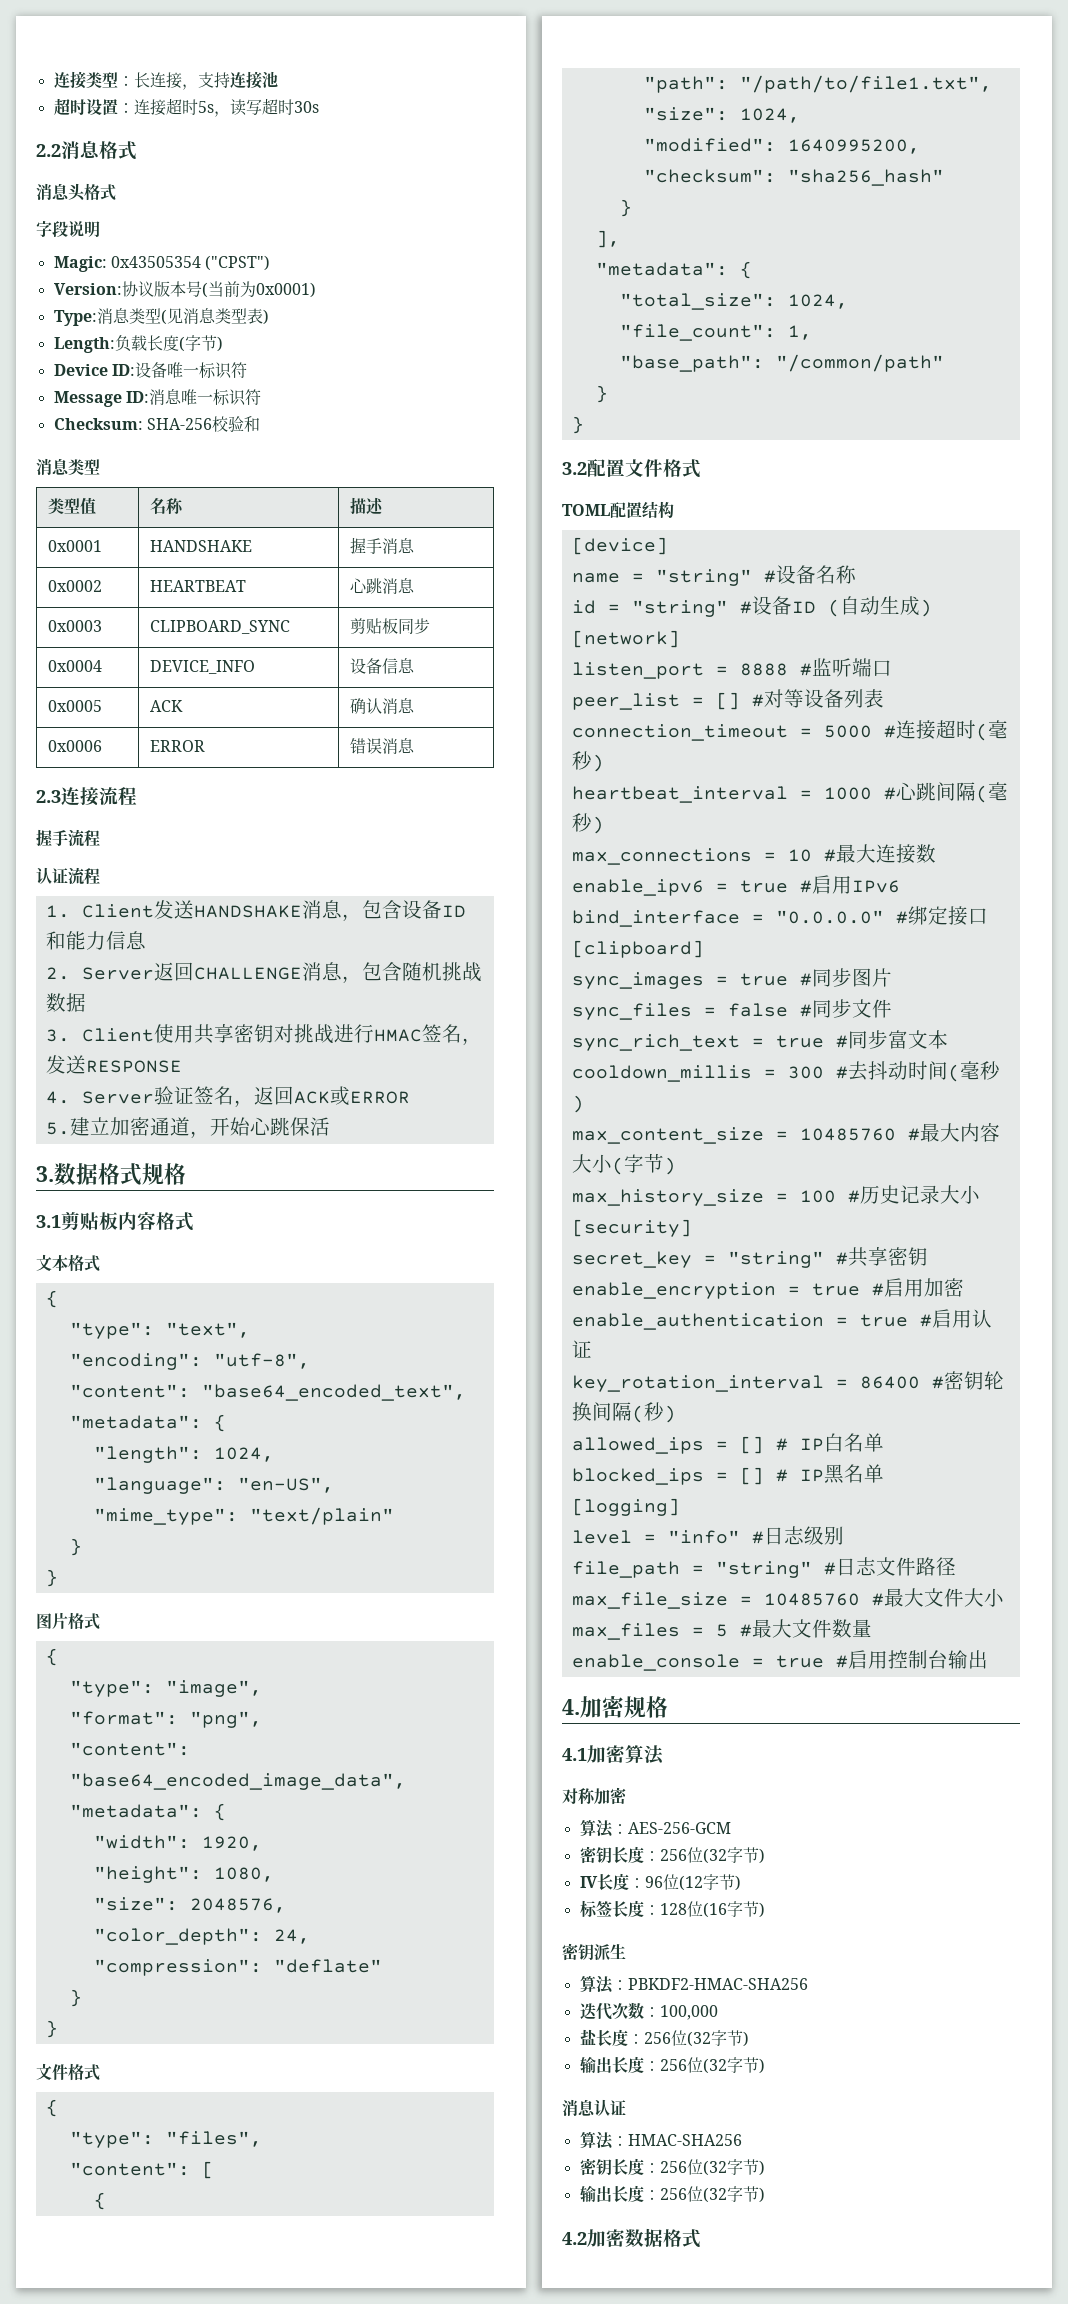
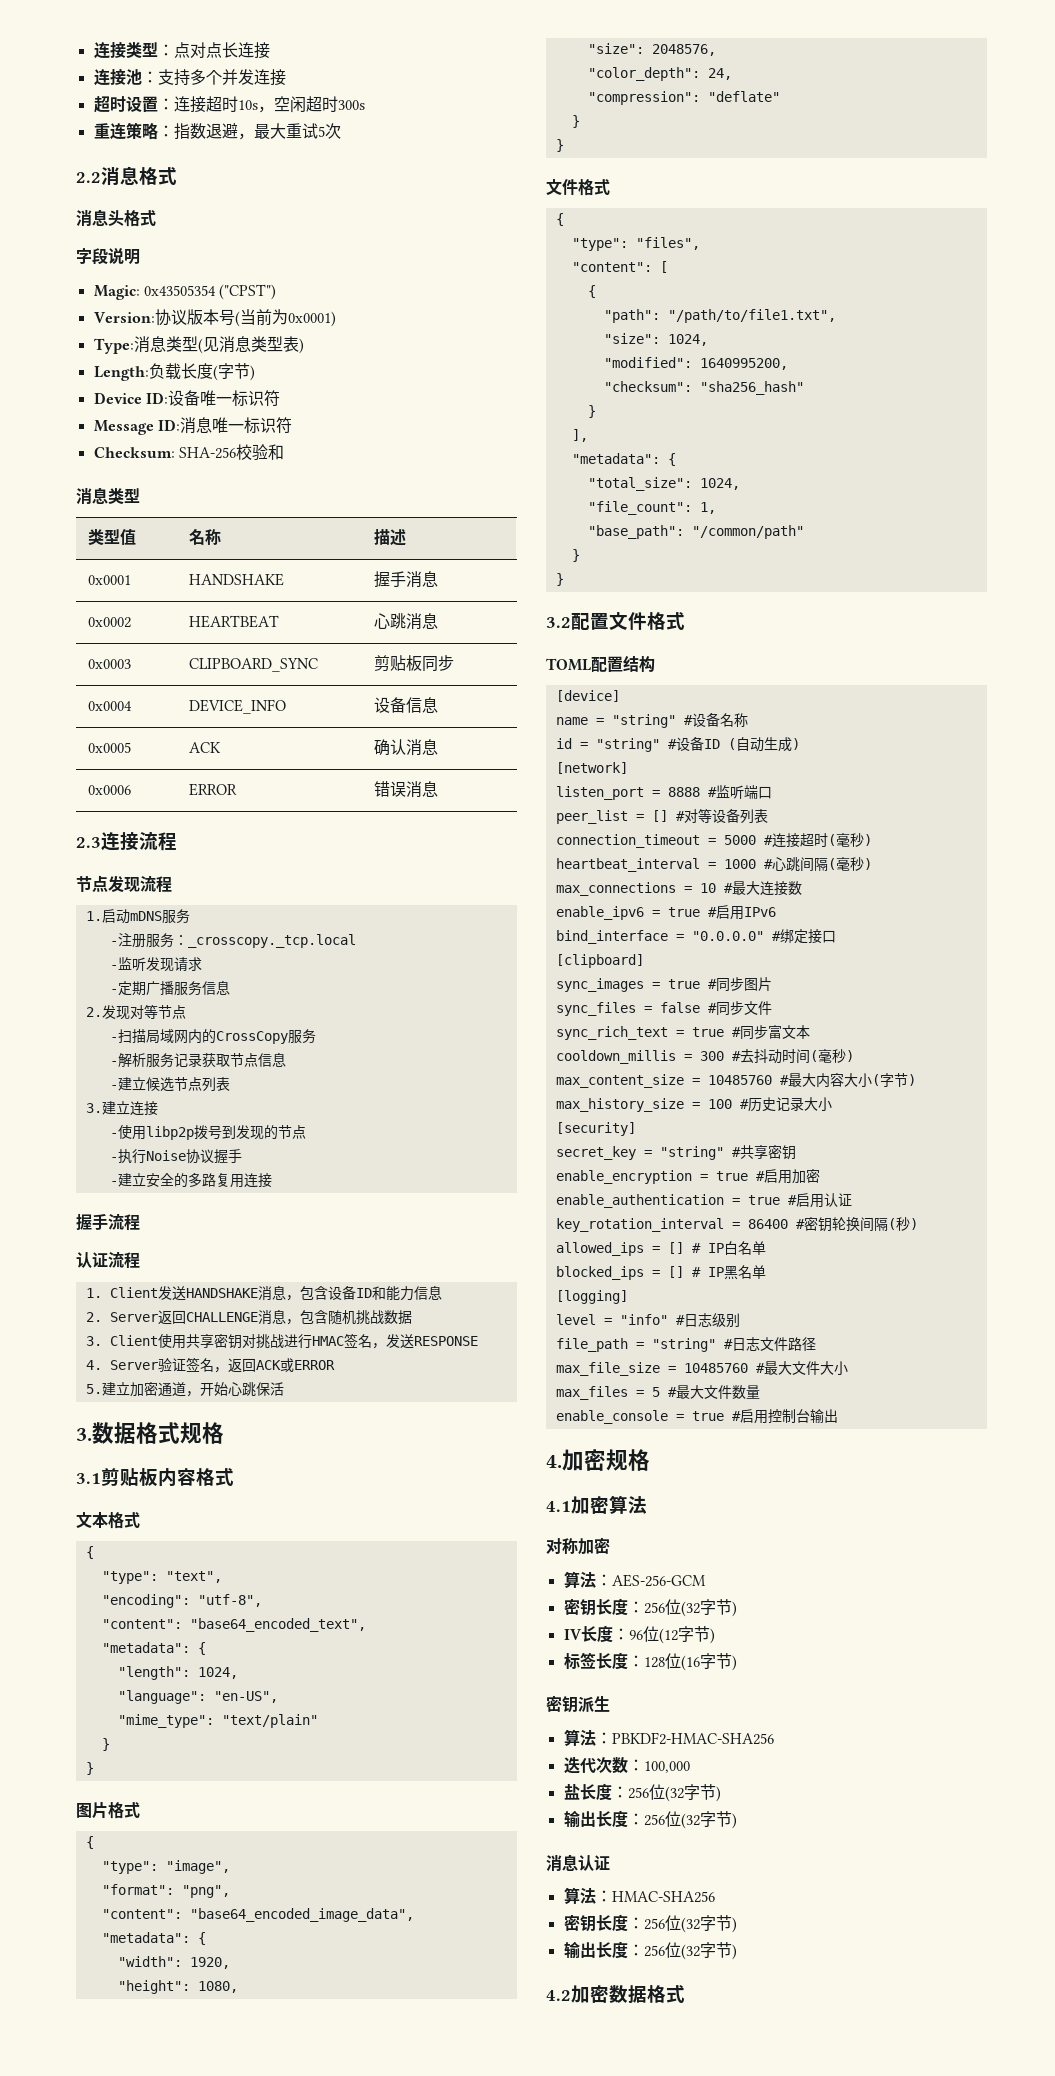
- 连接类型：长连接，支持连接池
+ 连接类型：点对点长连接
+ 连接池：支持多个并发连接
- 超时设置：连接超时5s，读写超时30s
+ 超时设置：连接超时10s，空闲超时300s
+ 重连策略：指数退避，最大重试5次
+ 节点发现流程
+ 1.启动mDNS服务
+ -注册服务：_crosscopy._tcp.local
+ -监听发现请求
+ -定期广播服务信息
+ 2.发现对等节点
+ -扫描局域网内的CrossCopy服务
+ -解析服务记录获取节点信息
+ -建立候选节点列表
+ 3.建立连接
+ -使用libp2p拨号到发现的节点
+ -执行Noise协议握手
+ -建立安全的多路复用连接

